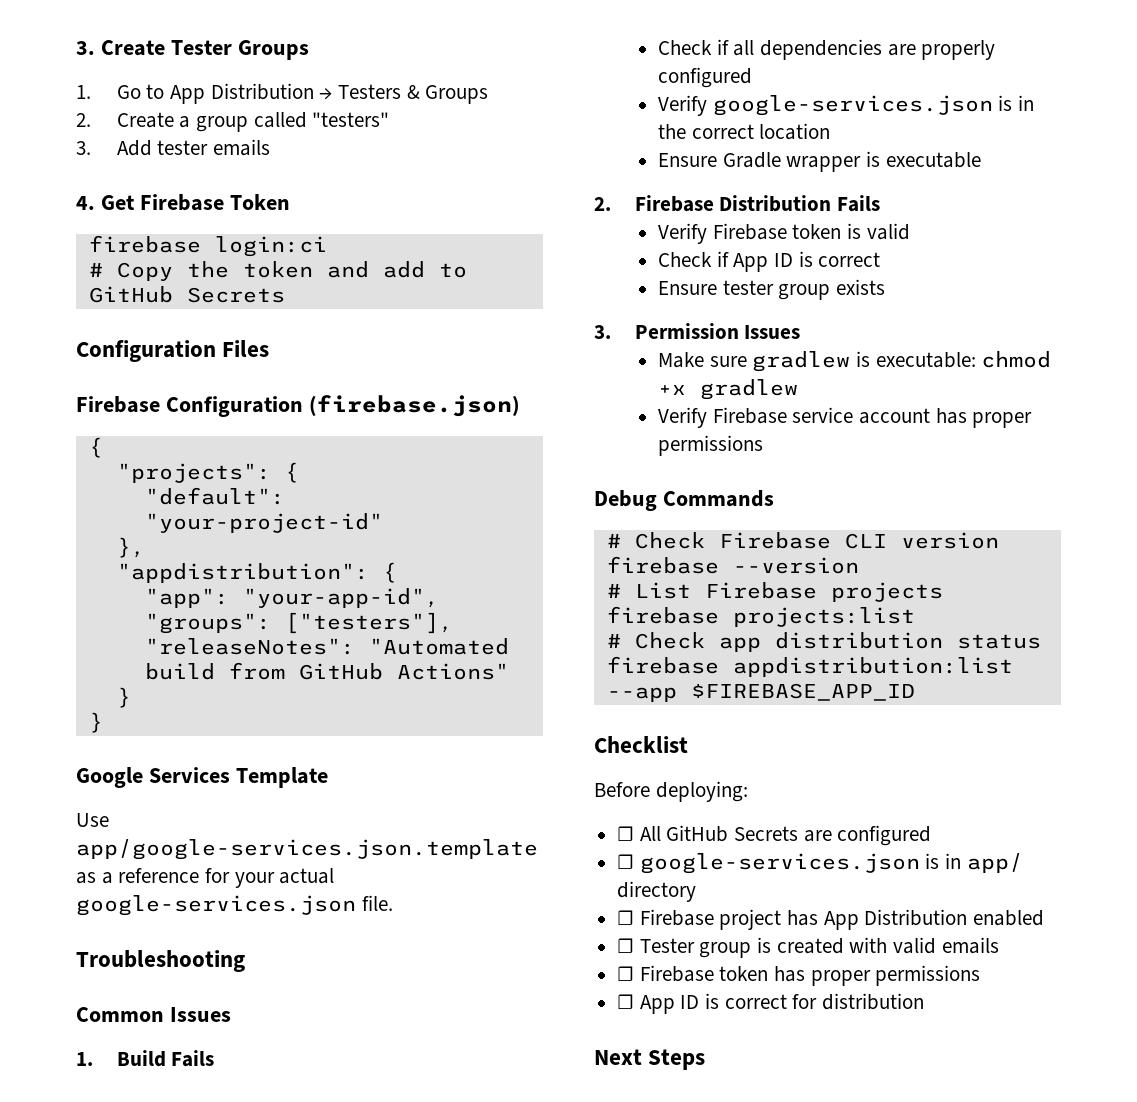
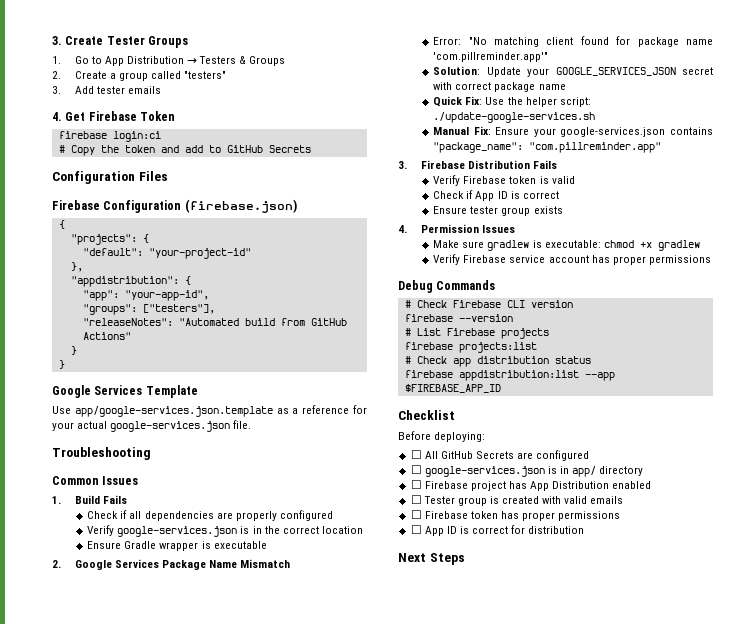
- 2. Firebase Distribution Fails
+ 2. Google Services Package Name Mismatch
+ Error: "No matching client found for package name 'com.pillreminder.app'"
+ Solution: Update your GOOGLE_SERVICES_JSON secret with correct package name
+ Quick Fix: Use the helper script: ./update-google-services.sh
+ Manual Fix: Ensure your google-services.json contains "package_name": "com.pillreminder.app"
+ 3. Firebase Distribution Fails
- 3. Permission Issues
+ 4. Permission Issues

